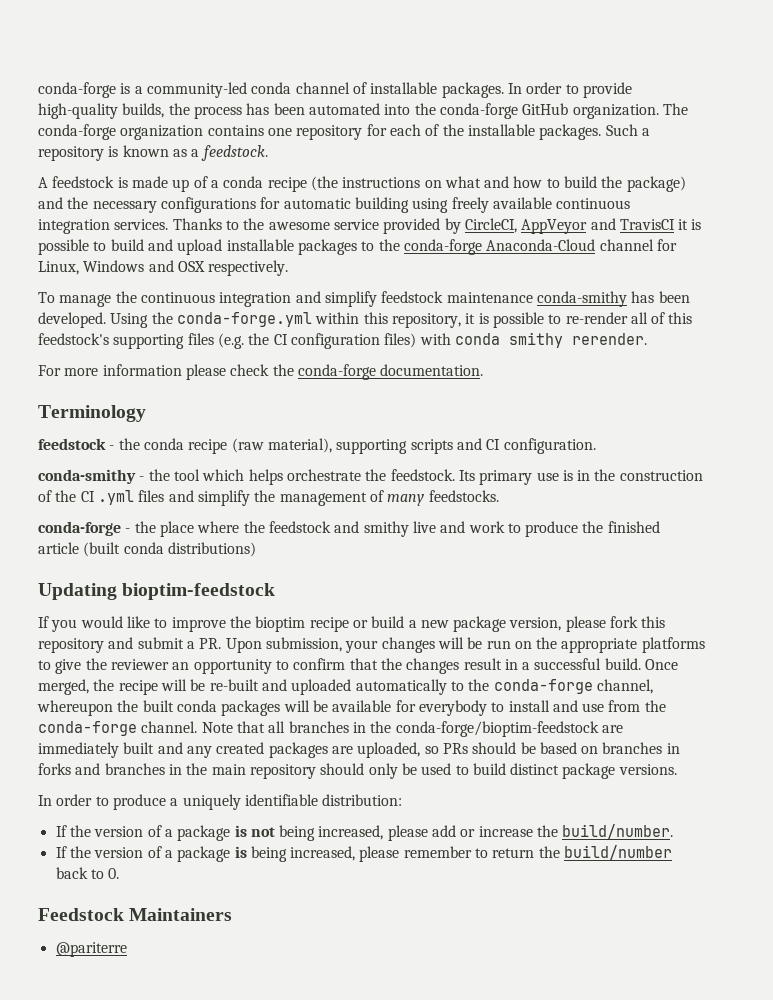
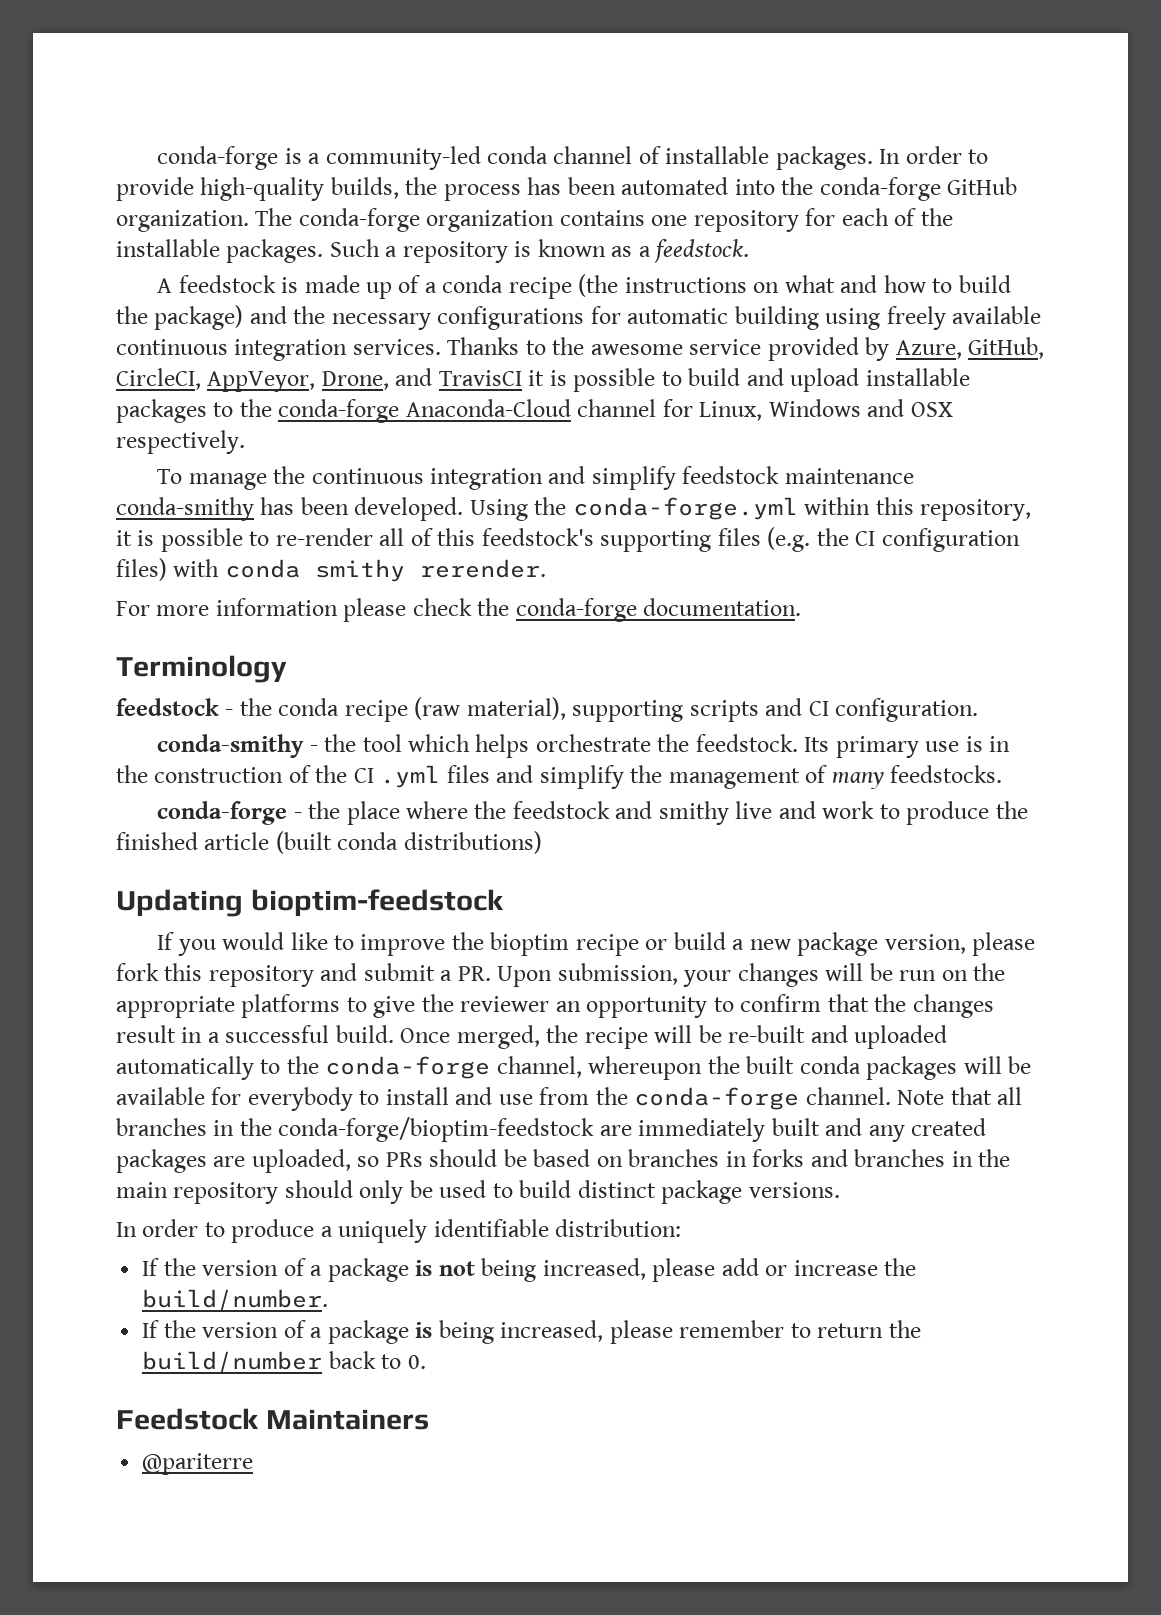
- Thanks to the awesome service provided by CircleCI, AppVeyor and TravisCI it is possible to build and upload installable packages to the conda-forge Anaconda-Cloud channel for Linux, Windows and OSX respectively.
+ Thanks to the awesome service provided by Azure, GitHub, CircleCI, AppVeyor, Drone, and TravisCI it is possible to build and upload installable packages to the conda-forge Anaconda-Cloud channel for Linux, Windows and OSX respectively.

